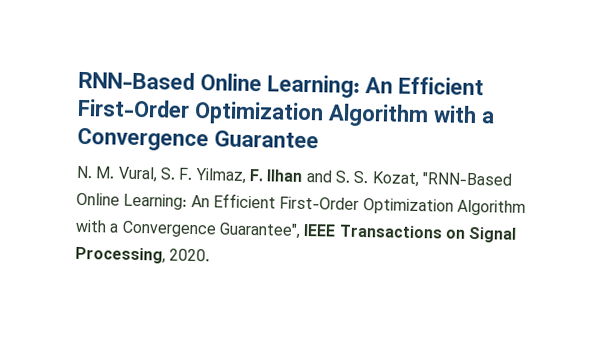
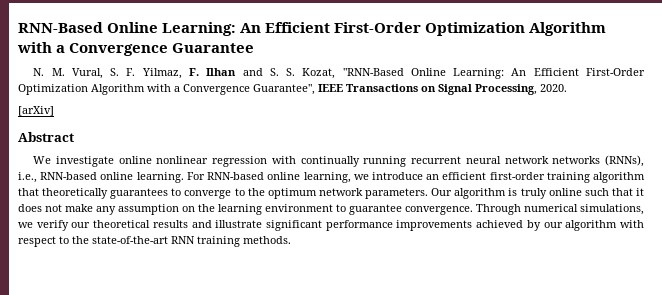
+ [arXiv]
+ Abstract
+ We investigate online nonlinear regression with continually running recurrent neural network networks (RNNs), i.e., RNN-based online learning. For RNN-based online learning, we introduce an efficient first-order training algorithm that theoretically guarantees to converge to the optimum network parameters. Our algorithm is truly online such that it does not make any assumption on the learning environment to guarantee convergence. Through numerical simulations, we verify our theoretical results and illustrate significant performance improvements achieved by our algorithm with respect to the state-of-the-art RNN training methods.

